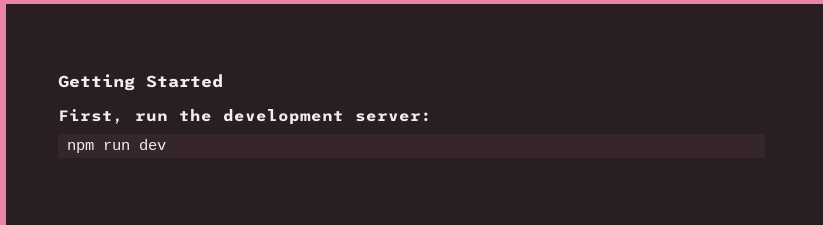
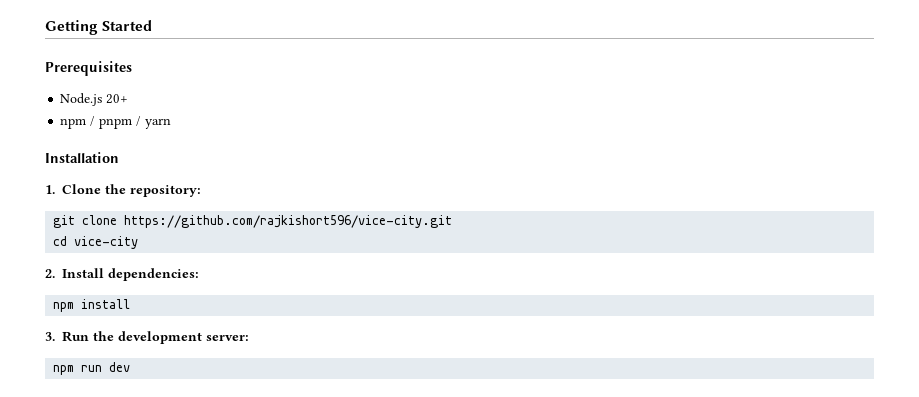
- First, run the development server:
+ Prerequisites
+ Node.js 20+
+ npm / pnpm / yarn
+ Installation
+ 1. Clone the repository:
+ git clone https://github.com/rajkishort596/vice-city.git
+ cd vice-city
+ 2. Install dependencies:
+ npm install
+ 3. Run the development server:

